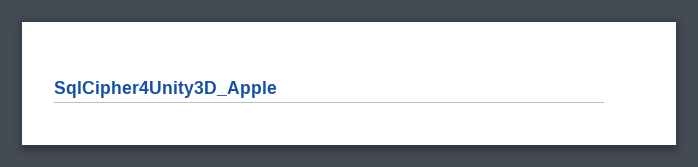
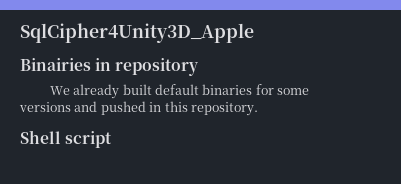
+ Binairies in repository
+ We already built default binaries for some versions and pushed in this repository.
+ Shell script

